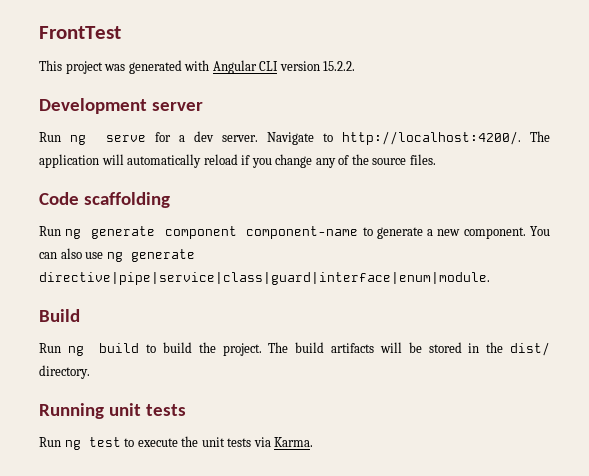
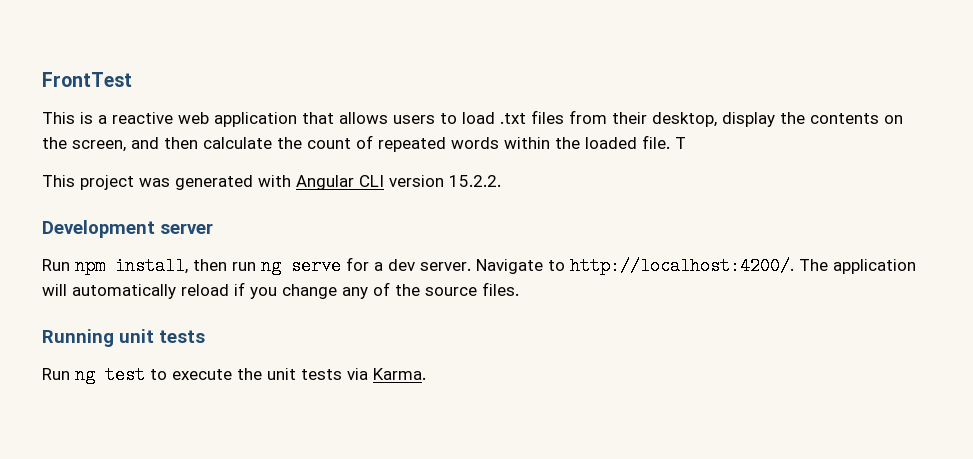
+ This is a reactive web application that allows users to load .txt files from their desktop, display the contents on the screen, and then calculate the count of repeated words within the loaded file. T
- Run ng serve for a dev server.
+ Run npm install, then run ng serve for a dev server.
- Code scaffolding
- Run ng generate component component-name to generate a new component. You can also use ng generate directive|pipe|service|class|guard|interface|enum|module.
- Build
- Run ng build to build the project. The build artifacts will be stored in the dist/ directory.

